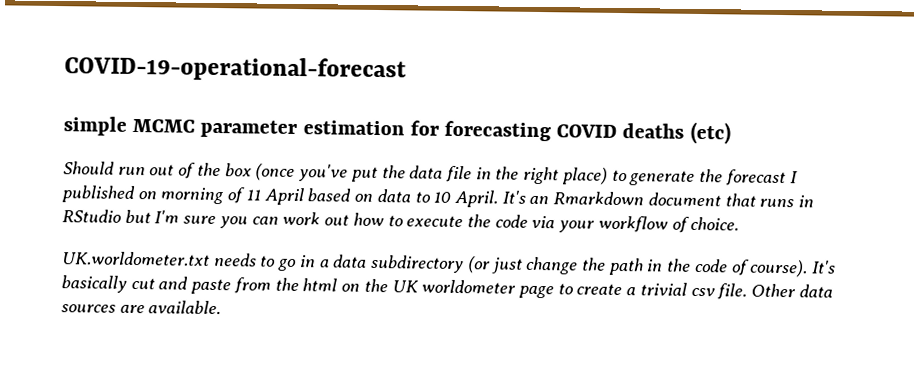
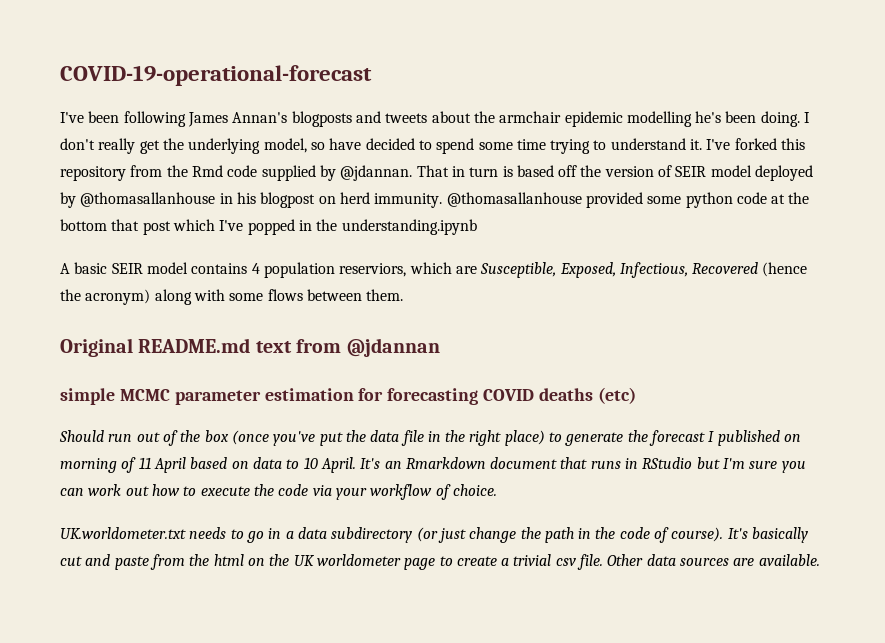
+ I've been following James Annan's blogposts and tweets about the armchair epidemic modelling he's been doing. I don't really get the underlying model, so have decided to spend some time trying to understand it. I've forked this repository from the Rmd code supplied by @jdannan. That in turn is based off the version of SEIR model deployed by @thomasallanhouse in his blogpost on herd immunity. @thomasallanhouse provided some python code at the bottom that post which I've popped in the understanding.ipynb
+ A basic SEIR model contains 4 population reserviors, which are Susceptible, Exposed, Infectious, Recovered (hence the acronym) along with some flows between them.
+ Original README.md text from @jdannan

